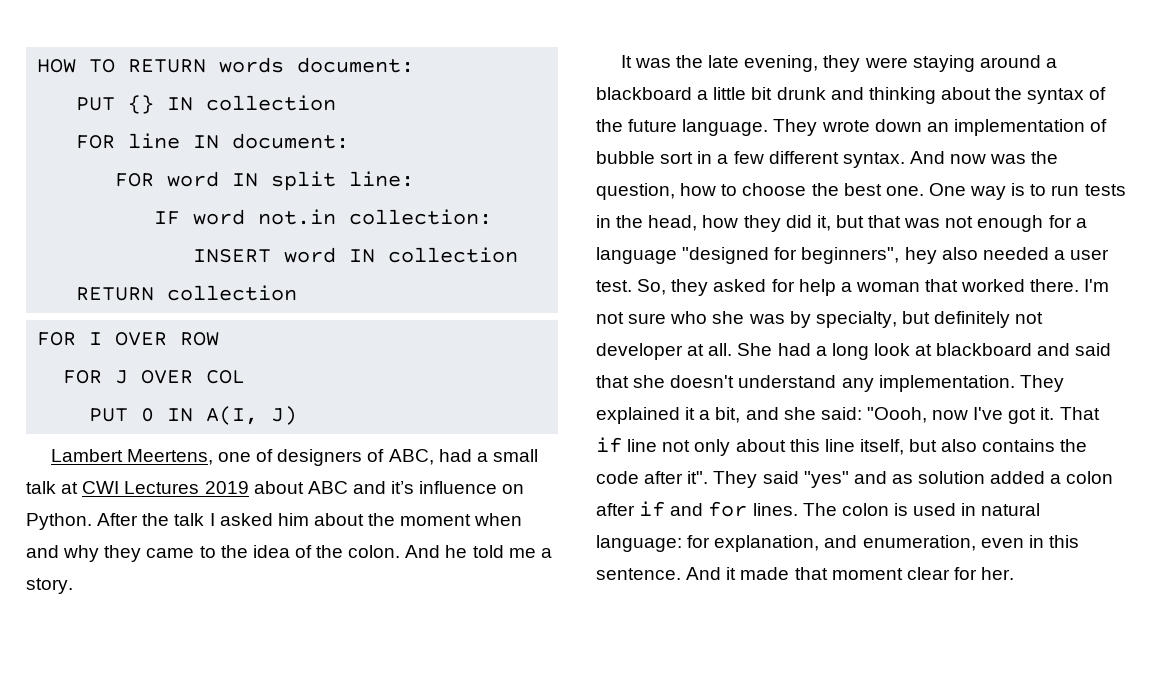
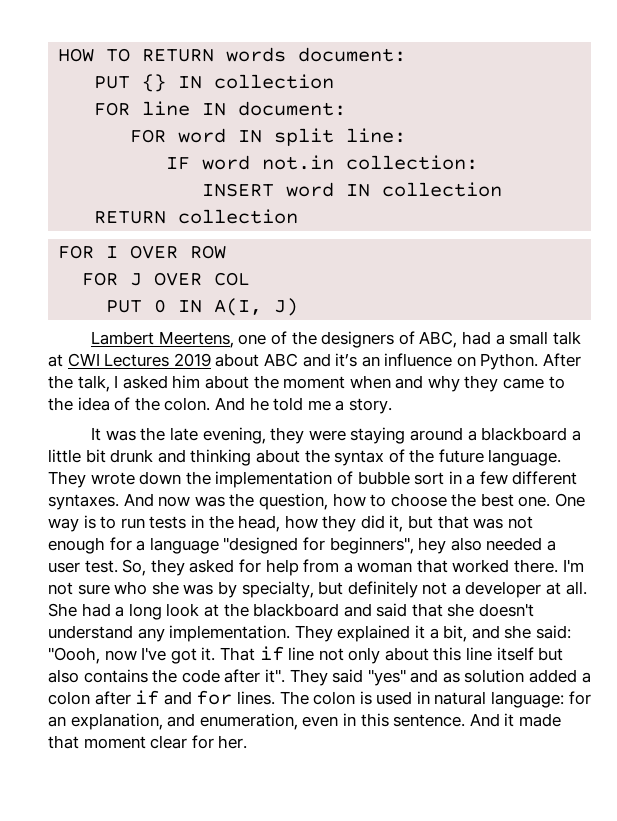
- Lambert Meertens, one of designers of ABC, had a small talk at CWI Lectures 2019 about ABC and it’s influence on Python.
+ Lambert Meertens, one of the designers of ABC, had a small talk at CWI Lectures 2019 about ABC and it’s an influence on Python.
- After the talk I asked him about the moment when and why they came to the idea of the colon.
+ After the talk, I asked him about the moment when and why they came to the idea of the colon.
- They wrote down an implementation of bubble sort in a few different syntax.
+ They wrote down the implementation of bubble sort in a few different syntaxes.
- So, they asked for help a woman that worked there.
+ So, they asked for help from a woman that worked there.
- I'm not sure who she was by specialty, but definitely not developer at all.
+ I'm not sure who she was by specialty, but definitely not a developer at all.
- She had a long look at blackboard and said that she doesn't understand any implementation.
+ She had a long look at the blackboard and said that she doesn't understand any implementation.
- That if line not only about this line itself, but also contains the code after it".
+ That if line not only about this line itself but also contains the code after it".
- The colon is used in natural language: for explanation, and enumeration, even in this sentence.
+ The colon is used in natural language: for an explanation, and enumeration, even in this sentence.

